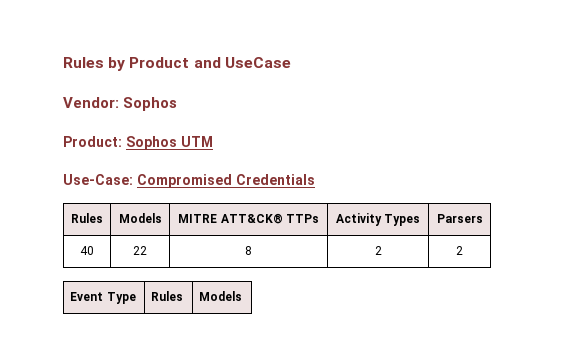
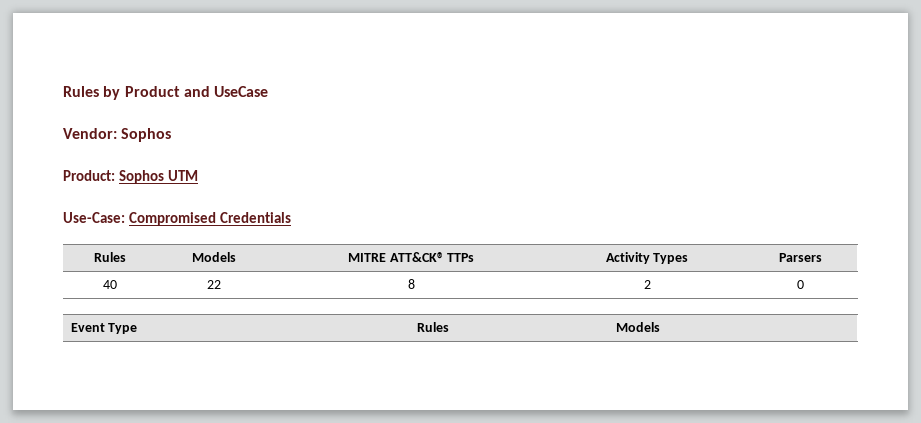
- 40 | 22 | 8 | 2 | 2
+ 40 | 22 | 8 | 2 | 0

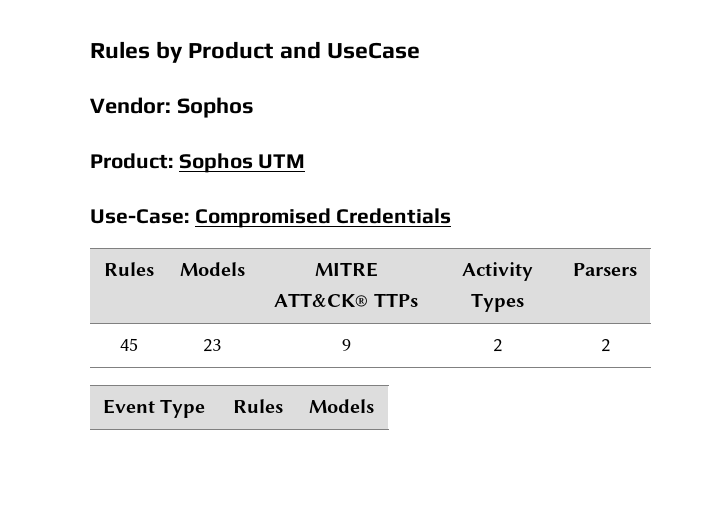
- 40 | 22 | 8 | 2 | 0
+ 45 | 23 | 9 | 2 | 2

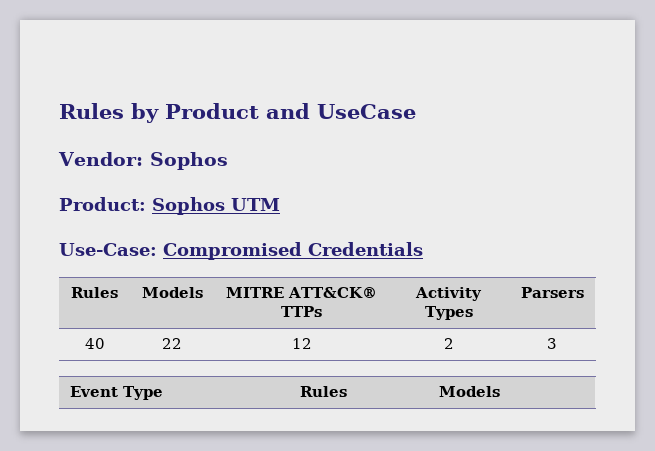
- 45 | 23 | 9 | 2 | 2
+ 40 | 22 | 12 | 2 | 3

